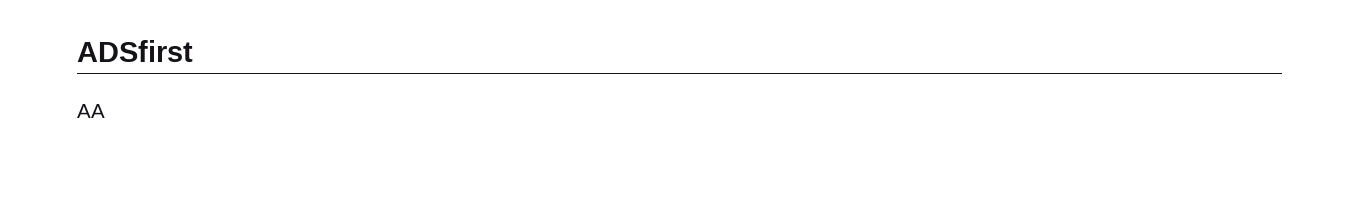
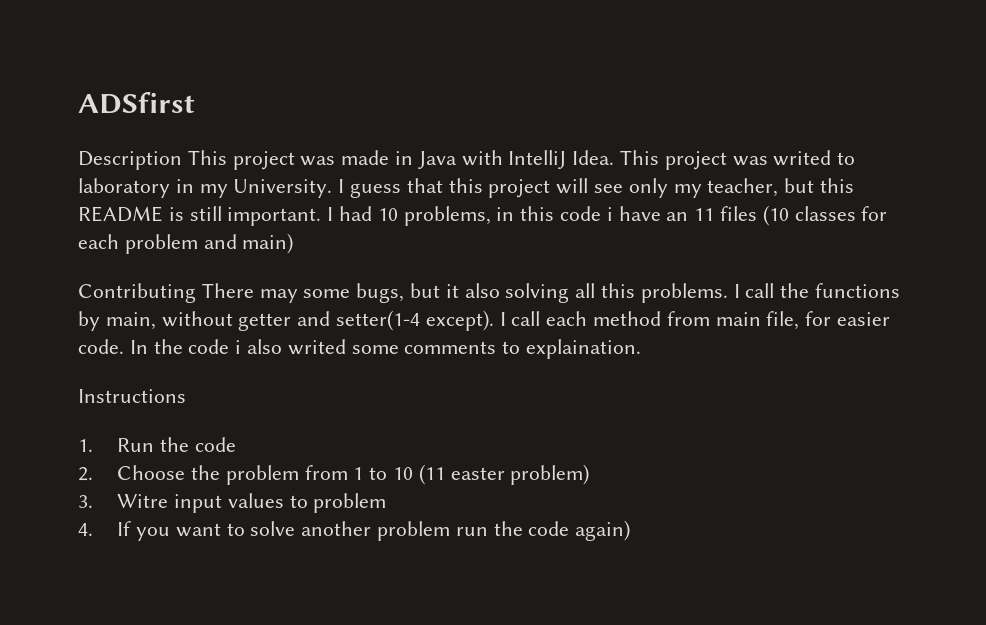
- AA
+ Description This project was made in Java with IntelliJ Idea. This project was writed to laboratory in my University. I guess that this project will see only my teacher, but this README is still important. I had 10 problems, in this code i have an 11 files (10 classes for each problem and main)
+ Contributing There may some bugs, but it also solving all this problems. I call the functions by main, without getter and setter(1-4 except). I call each method from main file, for easier code. In the code i also writed some comments to explaination.
+ Instructions
+ 1. Run the code
+ 2. Choose the problem from 1 to 10 (11 easter problem)
+ 3. Witre input values to problem
+ 4. If you want to solve another problem run the code again)

